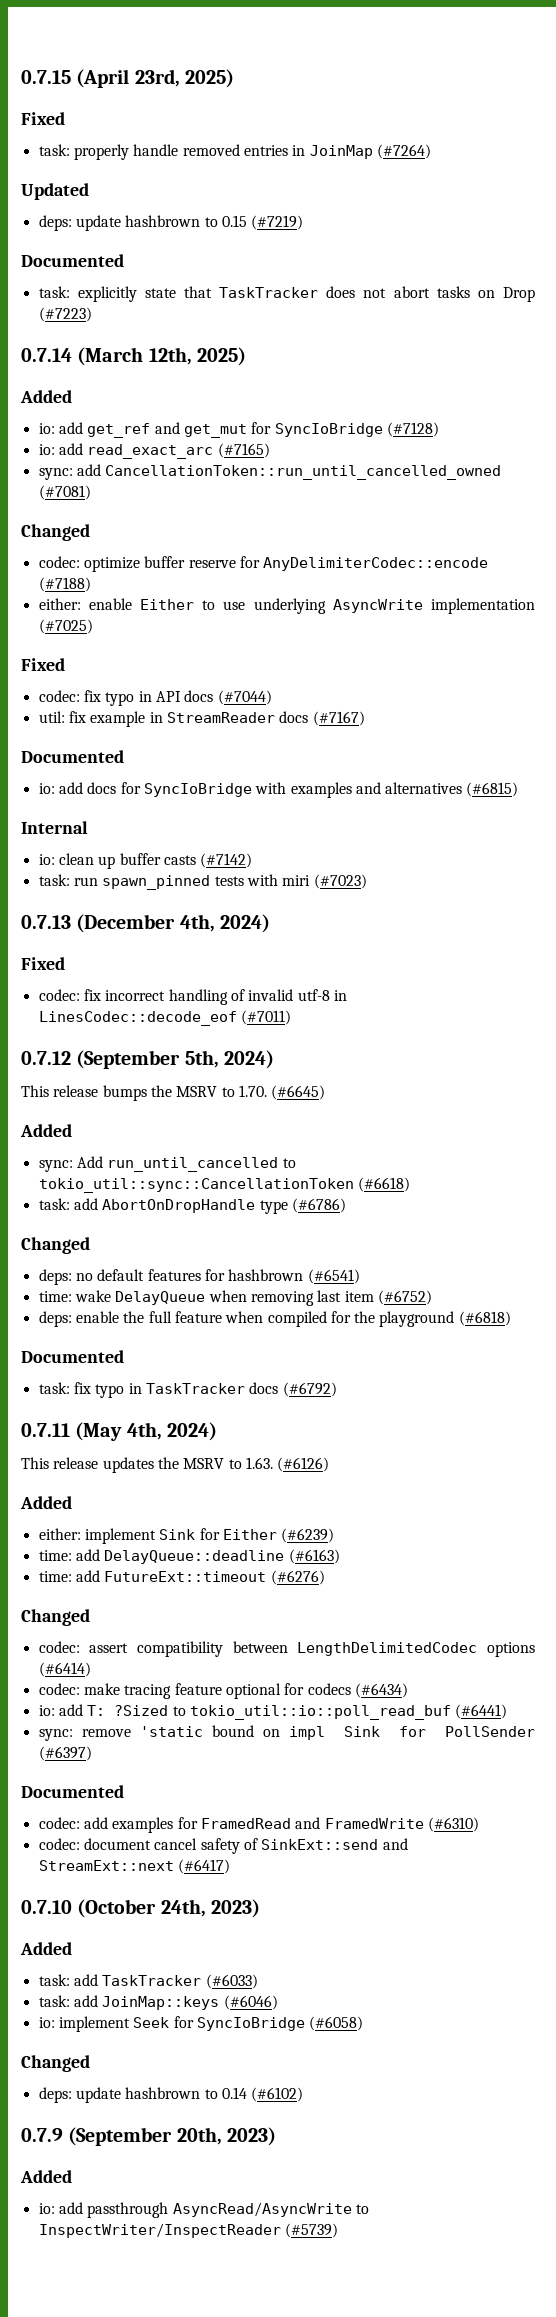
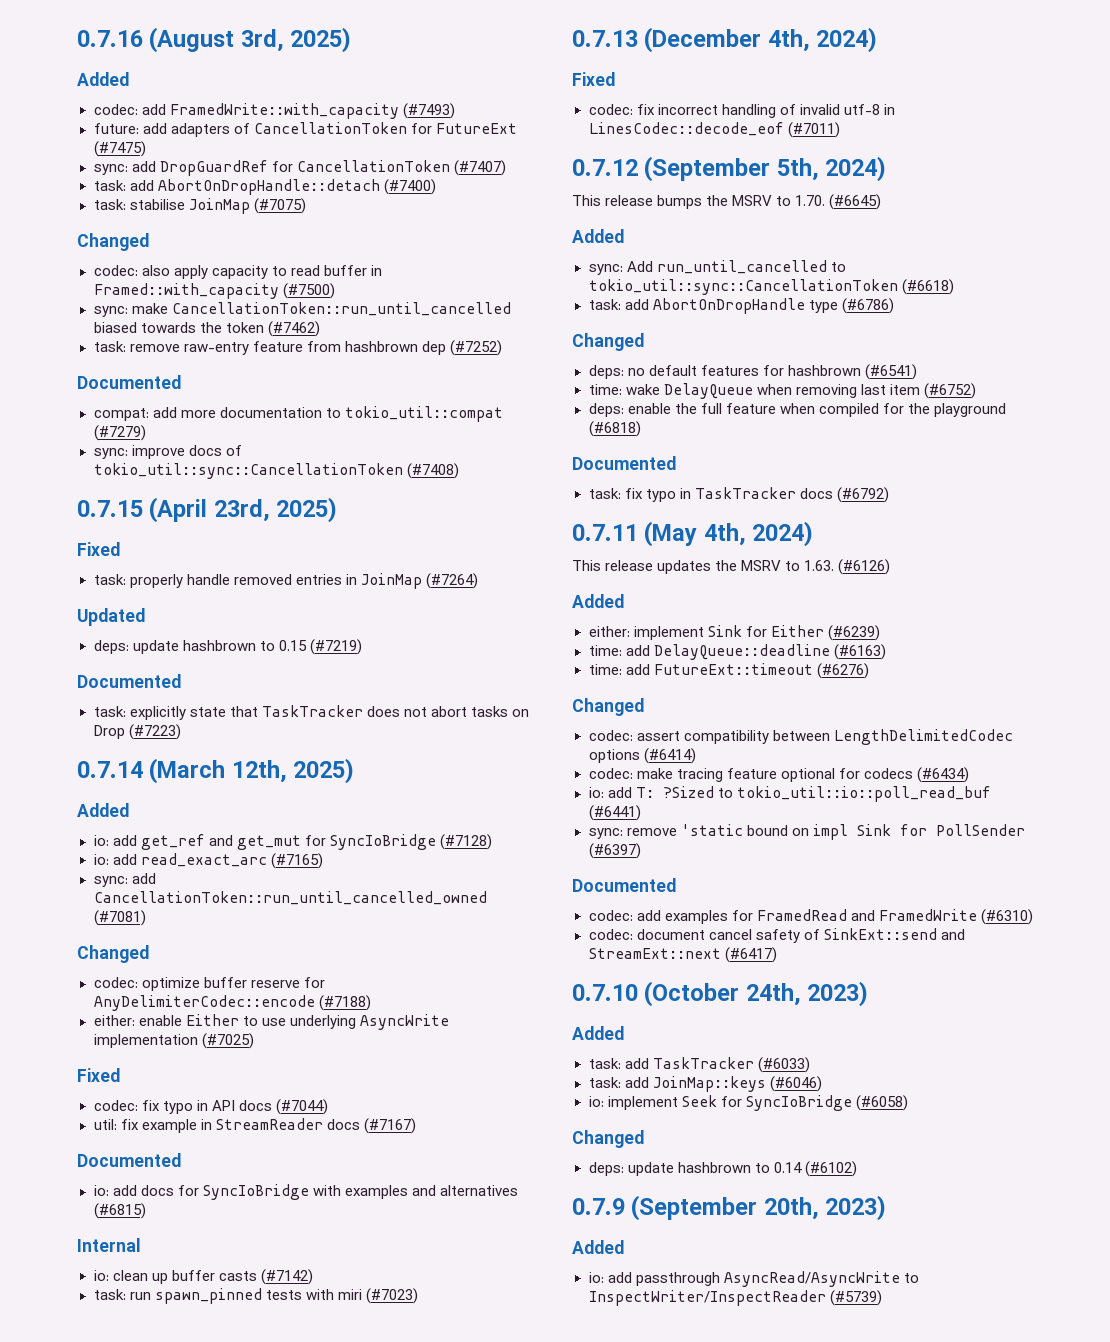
+ 0.7.16 (August 3rd, 2025)
+ Added
+ codec: add FramedWrite::with_capacity (#7493)
+ future: add adapters of CancellationToken for FutureExt (#7475)
+ sync: add DropGuardRef for CancellationToken (#7407)
+ task: add AbortOnDropHandle::detach (#7400)
+ task: stabilise JoinMap (#7075)
+ Changed
+ codec: also apply capacity to read buffer in Framed::with_capacity (#7500)
+ sync: make CancellationToken::run_until_cancelled biased towards the token (#7462)
+ task: remove raw-entry feature from hashbrown dep (#7252)
+ Documented
+ compat: add more documentation to tokio_util::compat (#7279)
+ sync: improve docs of tokio_util::sync::CancellationToken (#7408)

